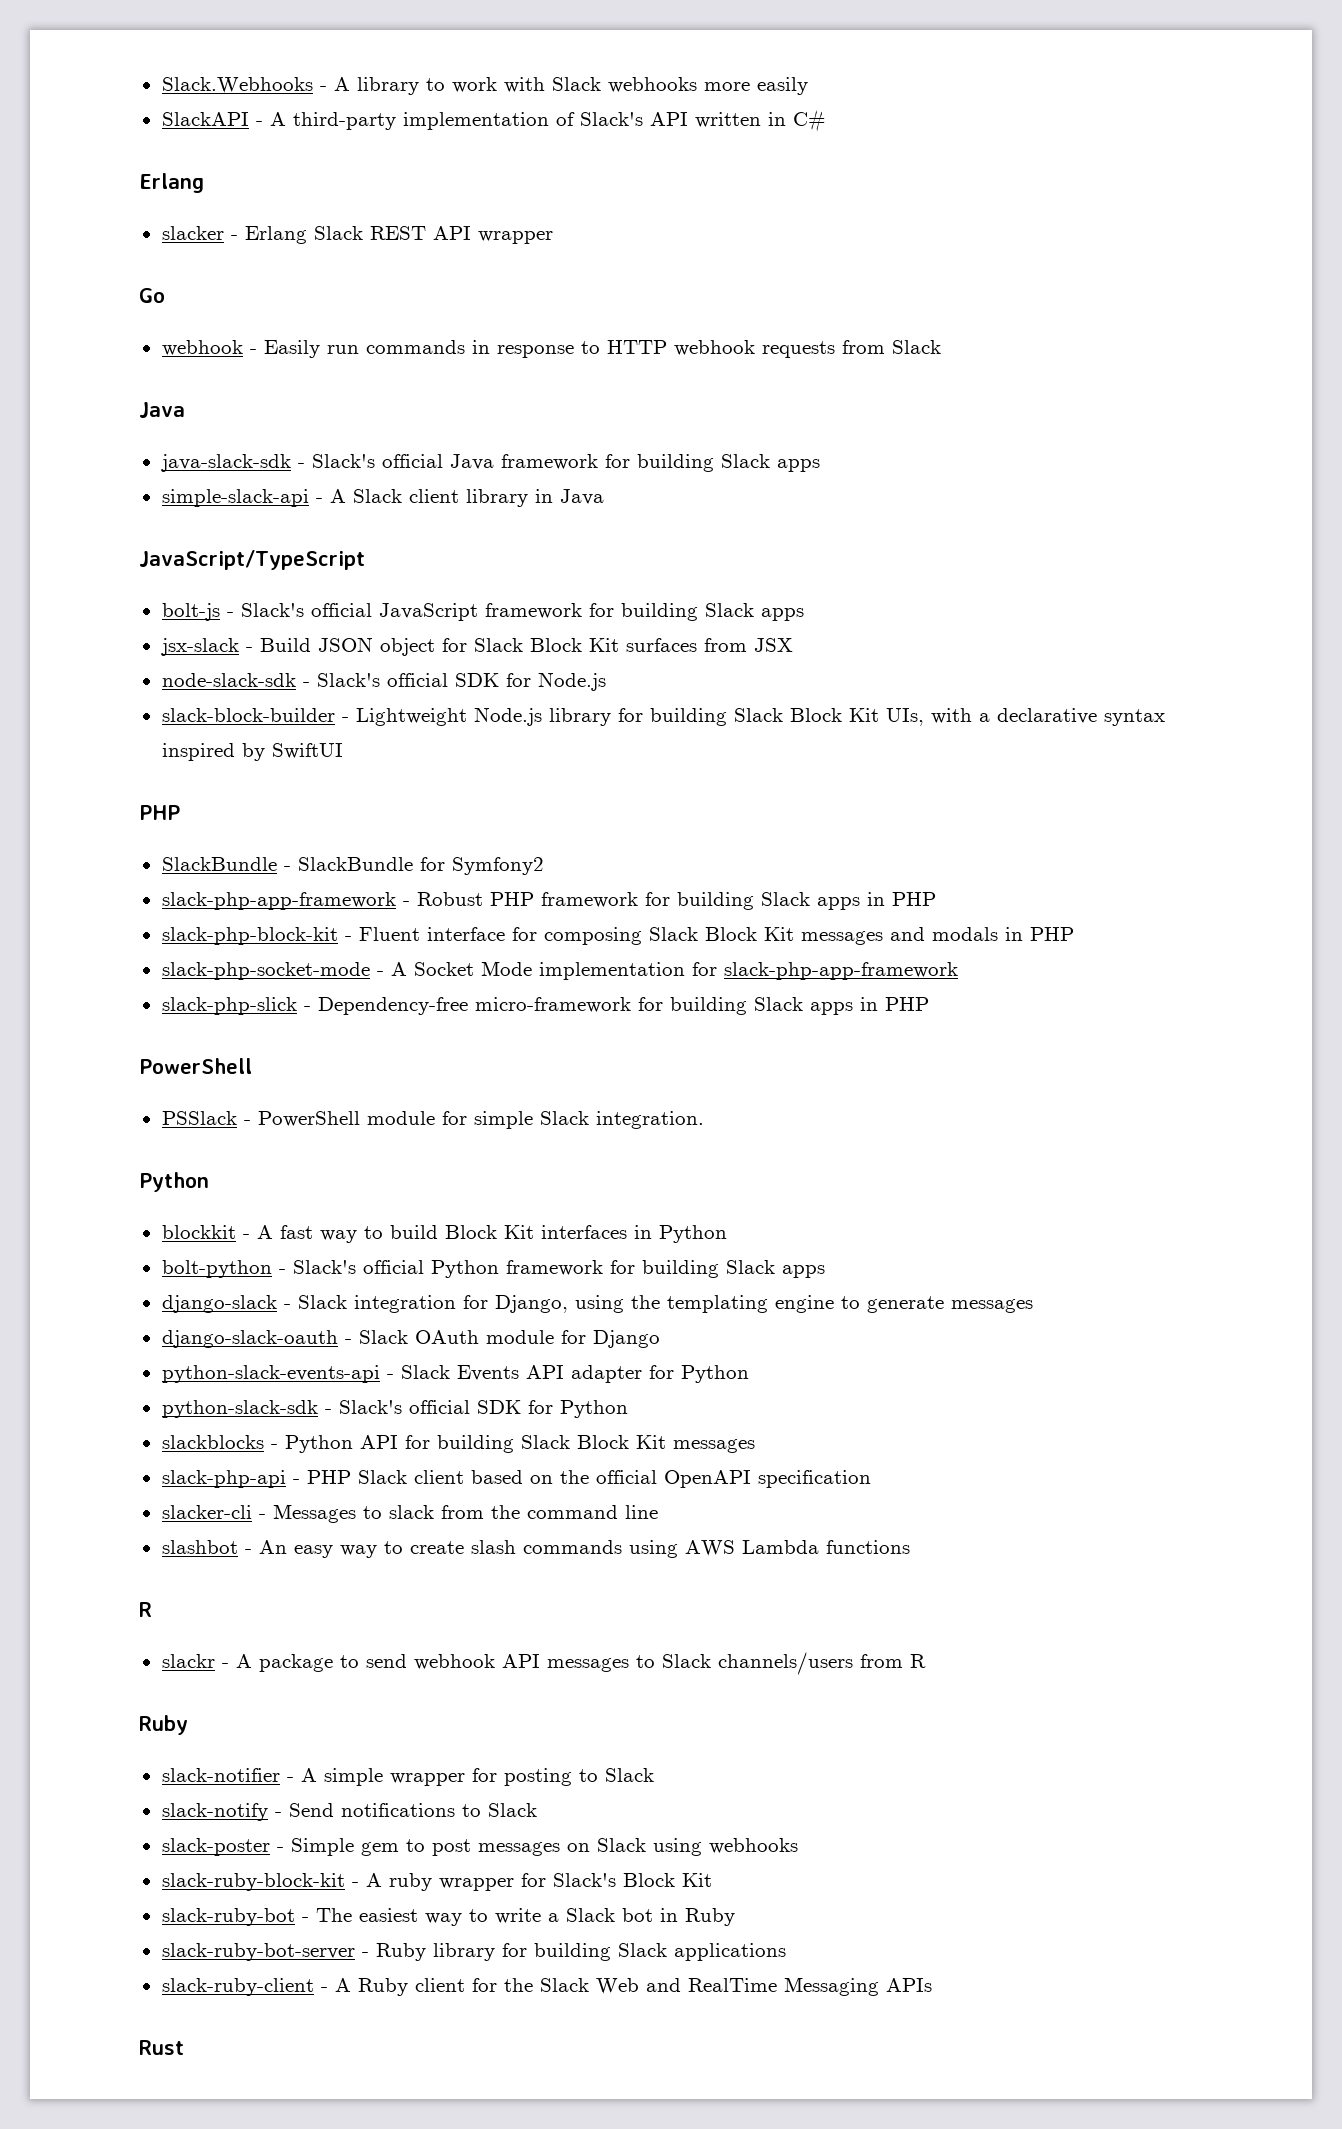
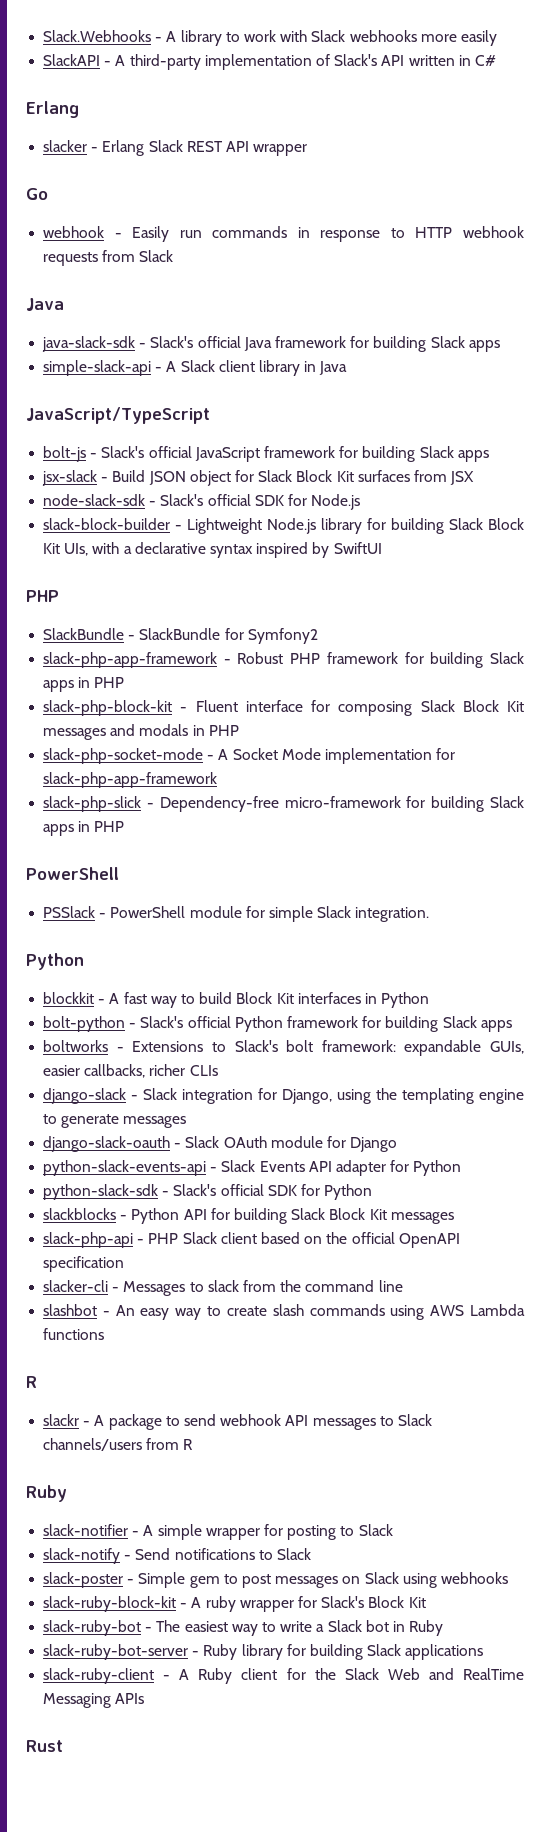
+ boltworks - Extensions to Slack's bolt framework: expandable GUIs, easier callbacks, richer CLIs

